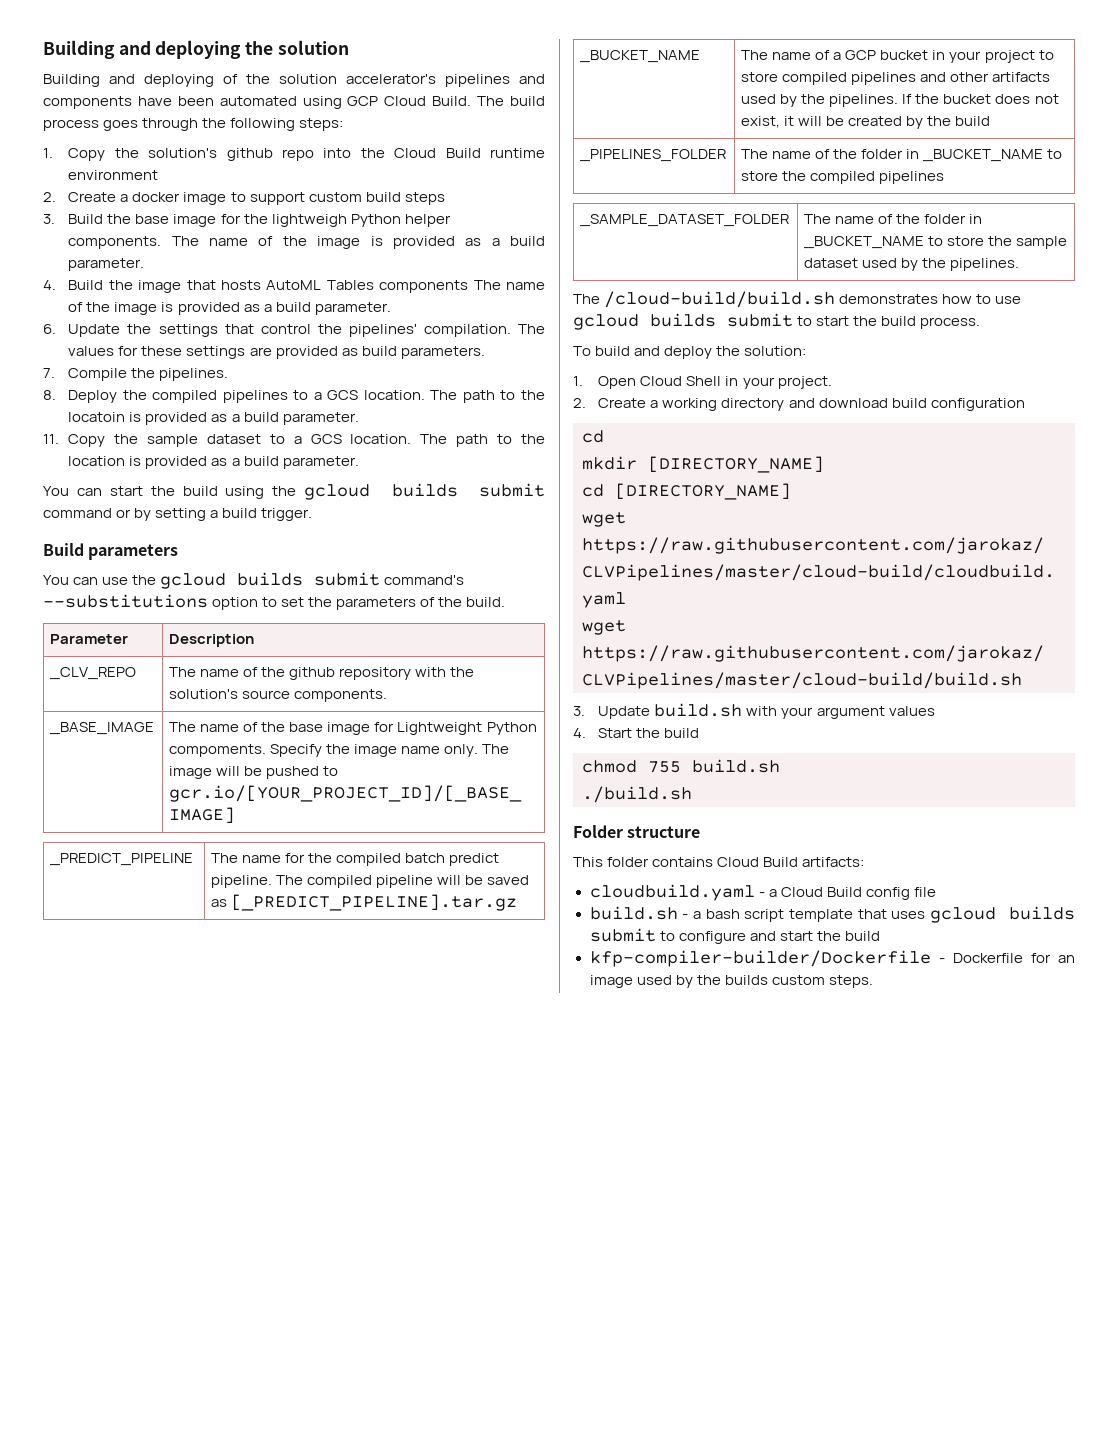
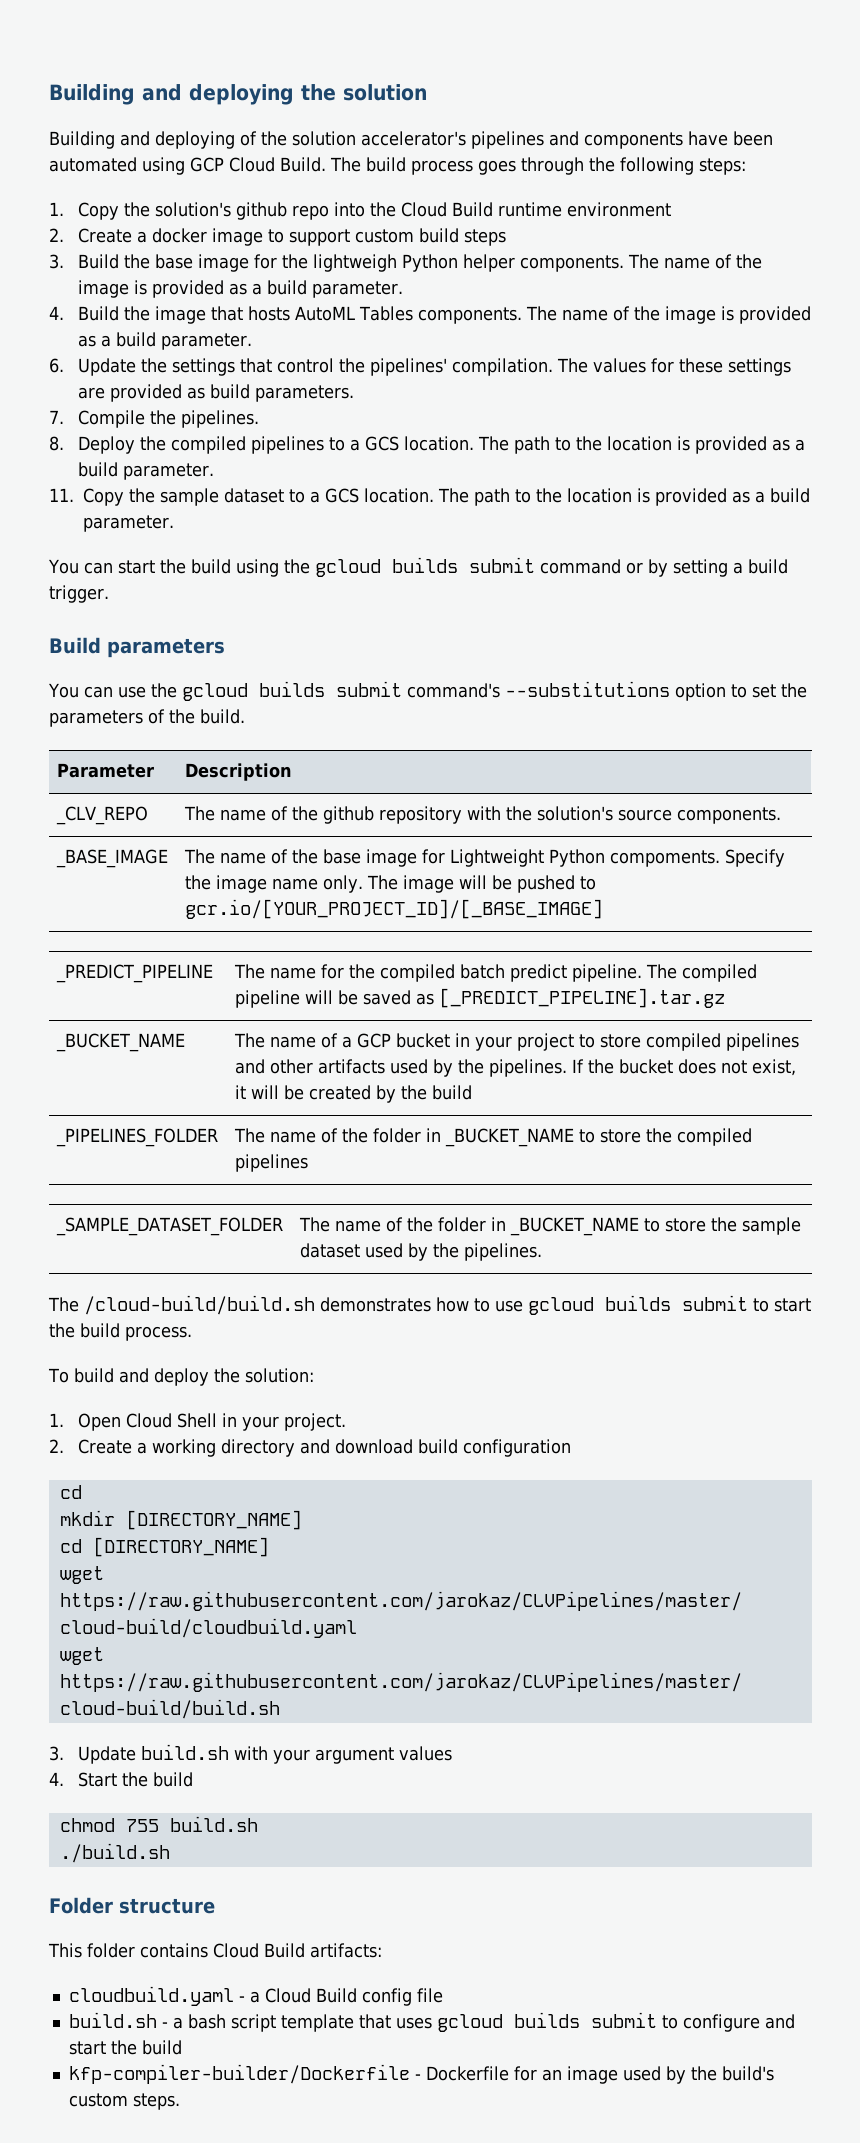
- 4. Build the image that hosts AutoML Tables components The name of the image is provided as a build parameter.
+ 4. Build the image that hosts AutoML Tables components. The name of the image is provided as a build parameter.
- 8. Deploy the compiled pipelines to a GCS location. The path to the locatoin is provided as a build parameter.
+ 8. Deploy the compiled pipelines to a GCS location. The path to the location is provided as a build parameter.
- kfp-compiler-builder/Dockerfile - Dockerfile for an image used by the builds custom steps.
+ kfp-compiler-builder/Dockerfile - Dockerfile for an image used by the build's custom steps.

